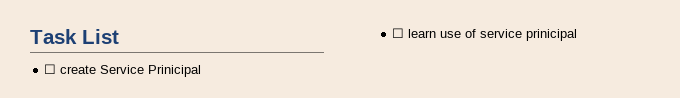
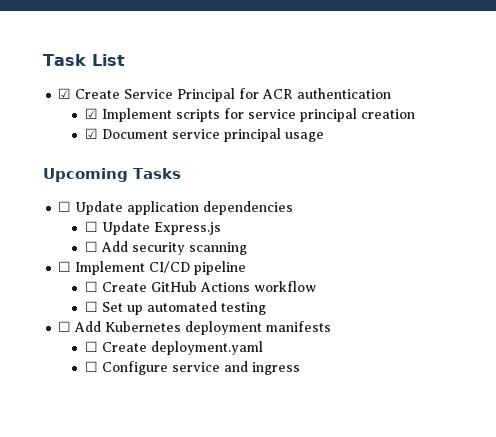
- ☐ create Service Prinicipal
- ☐ learn use of service prinicipal
+ ☑ Create Service Principal for ACR authentication
+ ☑ Implement scripts for service principal creation
+ ☑ Document service principal usage
+ Upcoming Tasks
+ ☐ Update application dependencies
+ ☐ Update Express.js
+ ☐ Add security scanning
+ ☐ Implement CI/CD pipeline
+ ☐ Create GitHub Actions workflow
+ ☐ Set up automated testing
+ ☐ Add Kubernetes deployment manifests
+ ☐ Create deployment.yaml
+ ☐ Configure service and ingress

